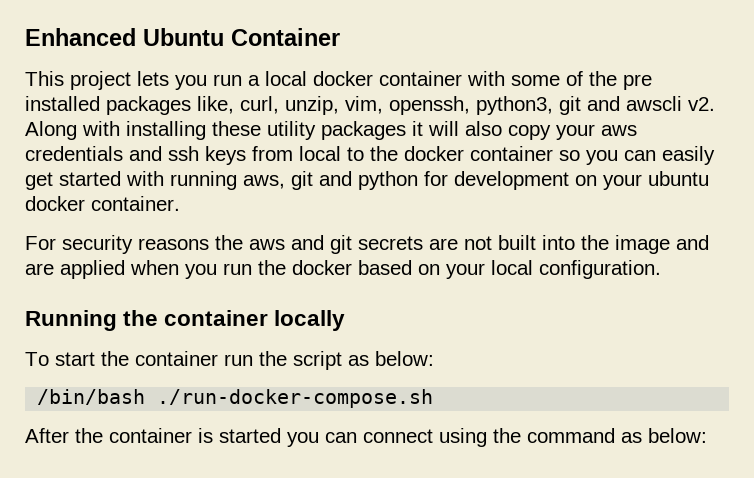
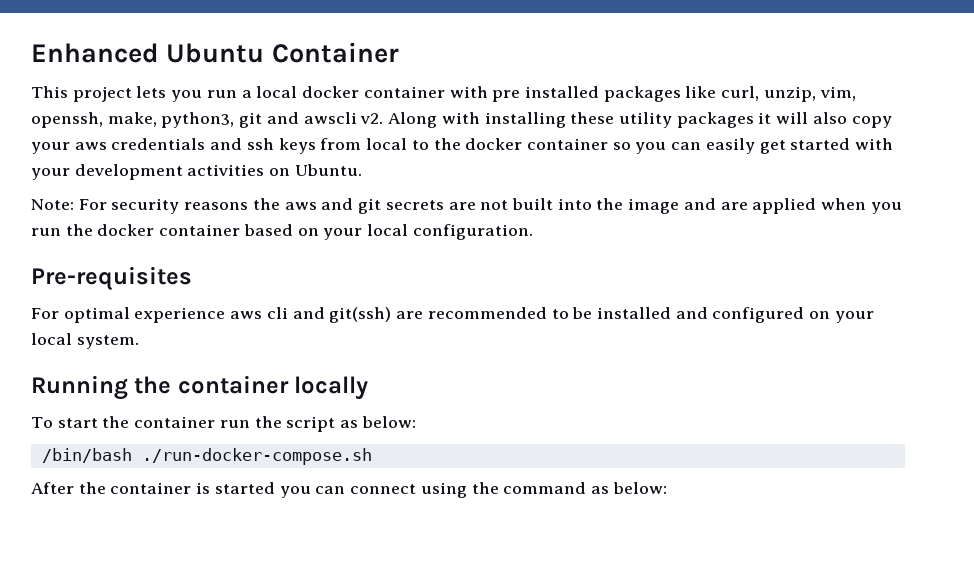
- This project lets you run a local docker container with some of the pre installed packages like, curl, unzip, vim, openssh, python3, git and awscli v2.
+ This project lets you run a local docker container with pre installed packages like curl, unzip, vim, openssh, make, python3, git and awscli v2.
- Along with installing these utility packages it will also copy your aws credentials and ssh keys from local to the docker container so you can easily get started with running aws, git and python for development on your ubuntu docker container.
- For security reasons the aws and git secrets are not built into the image and are applied when you run the docker based on your local configuration.
+ Along with installing these utility packages it will also copy your aws credentials and ssh keys from local to the docker container so you can easily get started with your development activities on Ubuntu.
+ Note: For security reasons the aws and git secrets are not built into the image and are applied when you run the docker container based on your local configuration.
+ Pre-requisites
+ For optimal experience aws cli and git(ssh) are recommended to be installed and configured on your local system.

